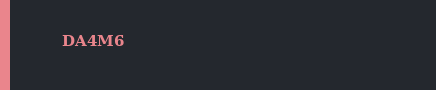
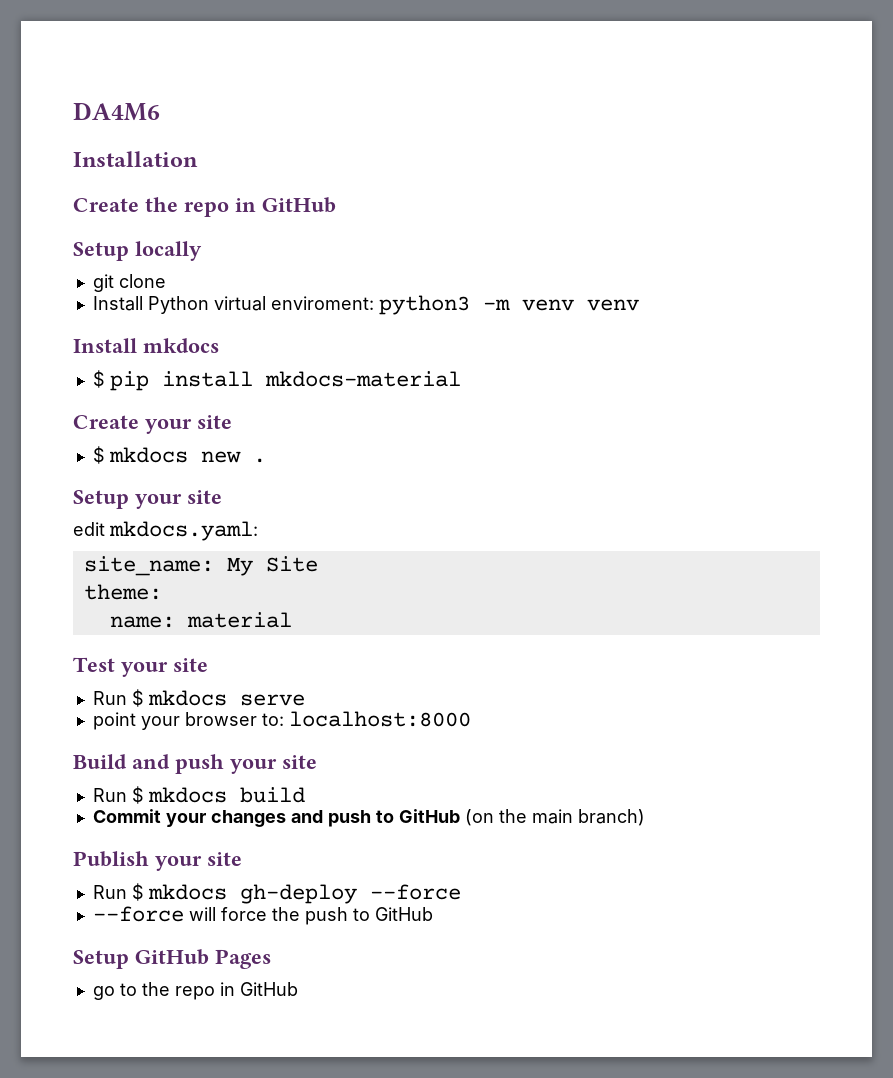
+ Installation
+ Create the repo in GitHub
+ Setup locally
+ git clone
+ Install Python virtual enviroment: python3 -m venv venv
+ Install mkdocs
+ $ pip install mkdocs-material
+ Create your site
+ $ mkdocs new .
+ Setup your site
+ edit mkdocs.yaml:
+ site_name: My Site
+ theme:
+ name: material
+ Test your site
+ Run $ mkdocs serve
+ point your browser to: localhost:8000
+ Build and push your site
+ Run $ mkdocs build
+ Commit your changes and push to GitHub (on the main branch)
+ Publish your site
+ Run $ mkdocs gh-deploy --force
+ --force will force the push to GitHub
+ Setup GitHub Pages
+ go to the repo in GitHub

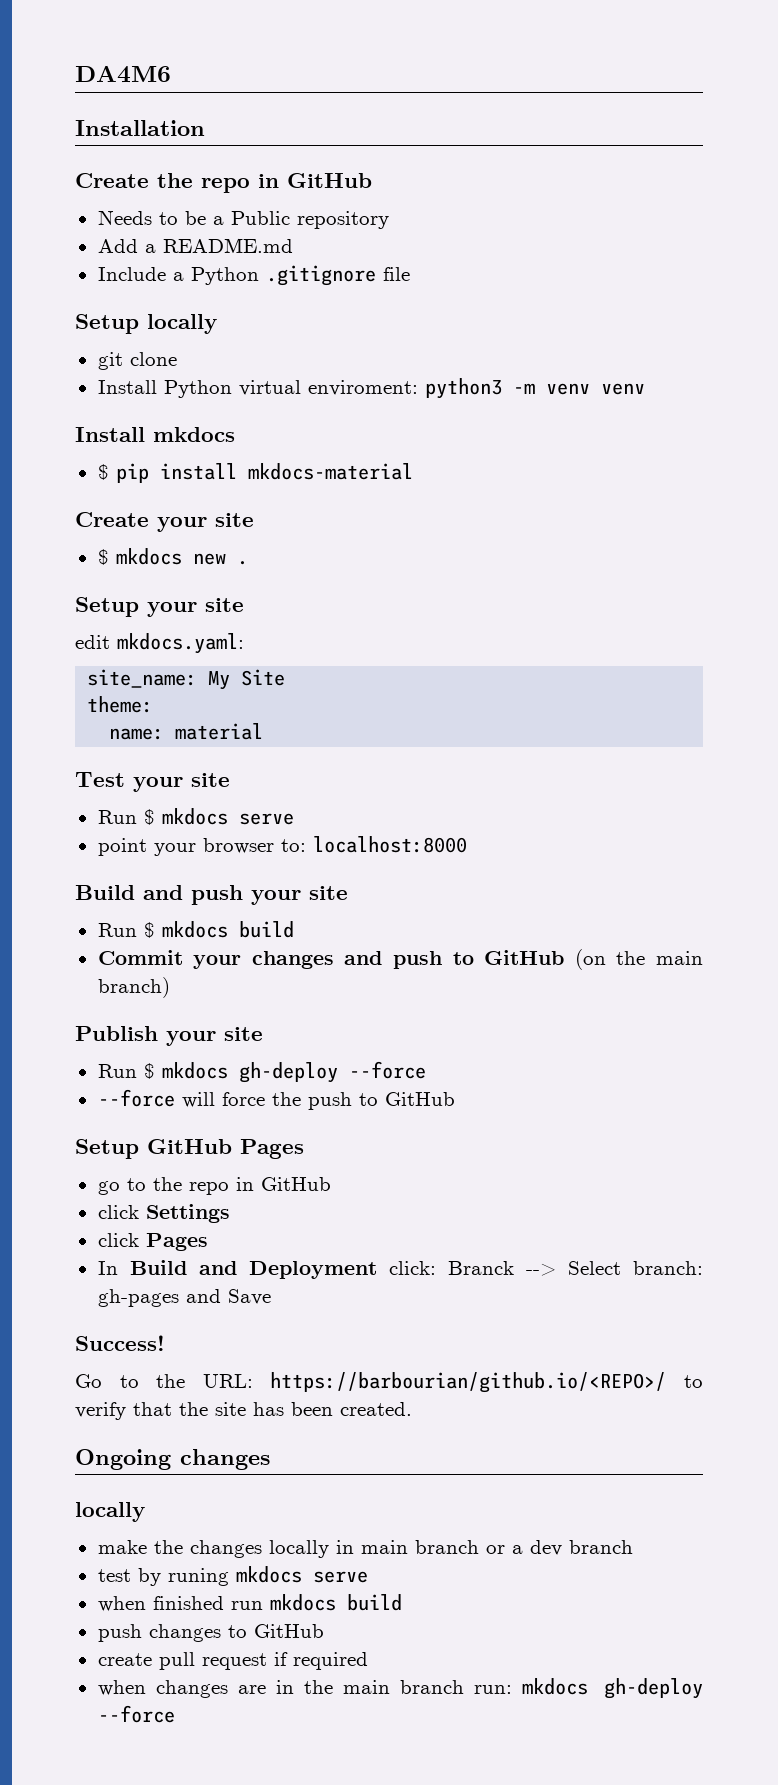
+ Needs to be a Public repository
+ Add a README.md
+ Include a Python .gitignore file
+ click Settings
+ click Pages
+ In Build and Deployment click: Branck --> Select branch: gh-pages and Save
+ Success!
+ Go to the URL: https://barbourian/github.io/<REPO>/ to verify that the site has been created.
+ Ongoing changes
+ locally
+ make the changes locally in main branch or a dev branch
+ test by runing mkdocs serve
+ when finished run mkdocs build
+ push changes to GitHub
+ create pull request if required
+ when changes are in the main branch run: mkdocs gh-deploy --force

